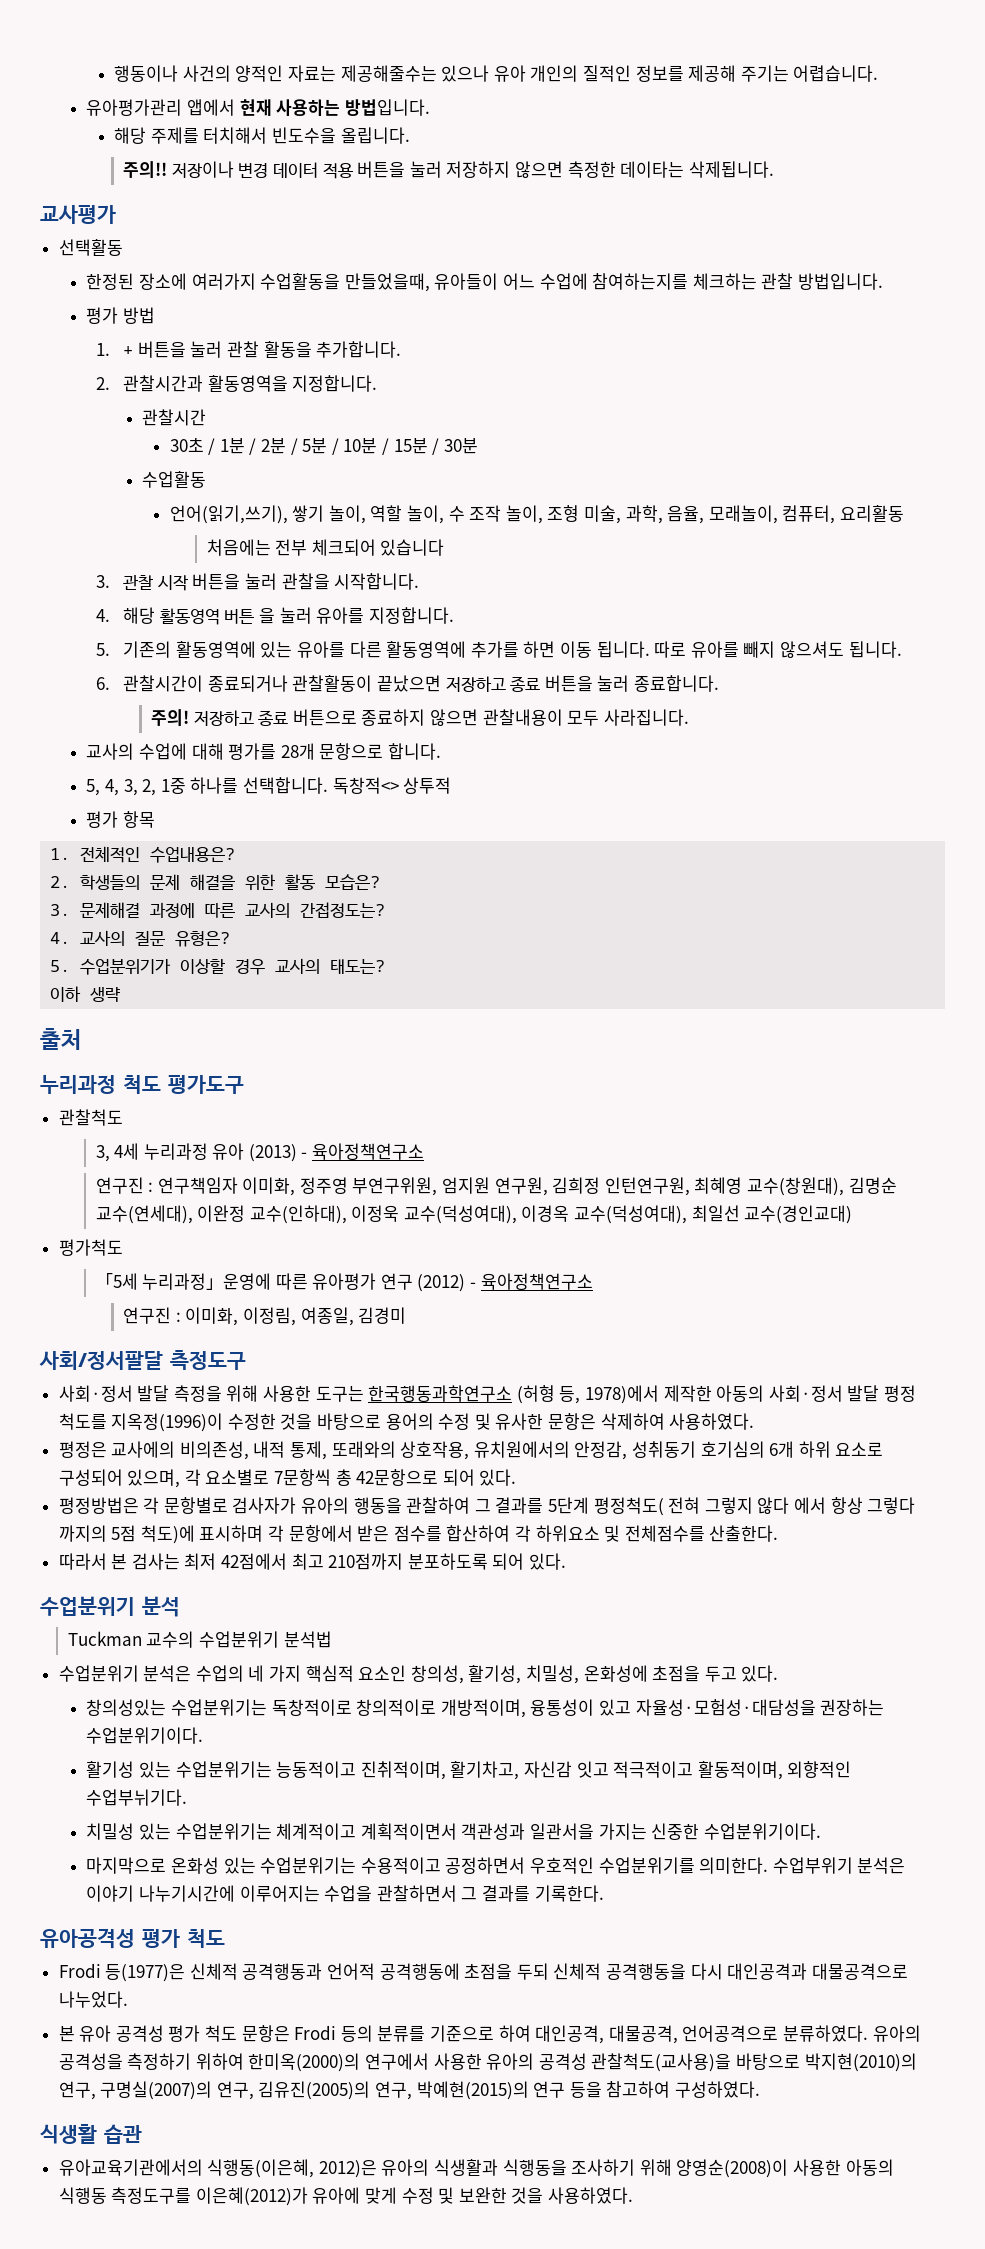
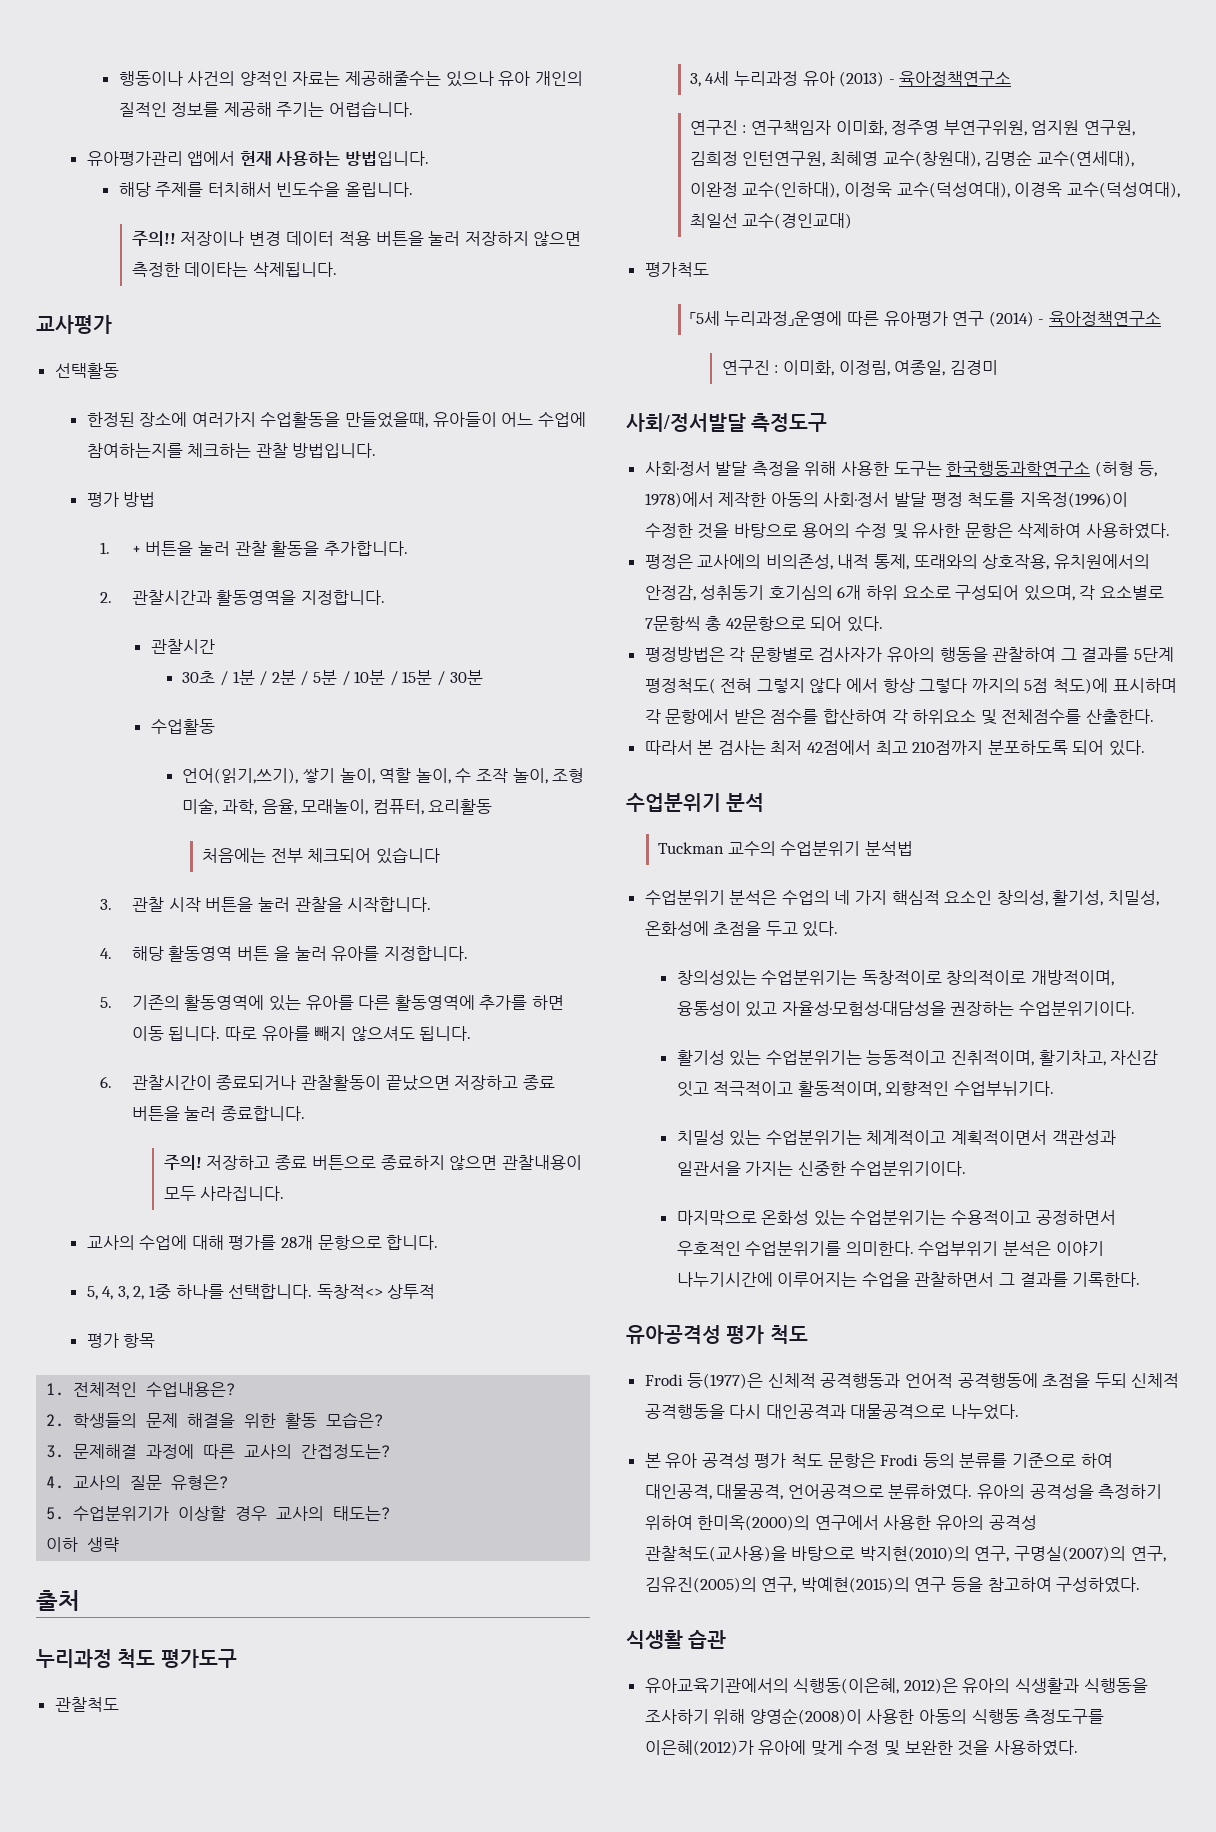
- 「5세 누리과정」운영에 따른 유아평가 연구 (2012) - 육아정책연구소
+ 「5세 누리과정」운영에 따른 유아평가 연구 (2014) - 육아정책연구소
- 사회/정서팔달 측정도구
+ 사회/정서발달 측정도구

